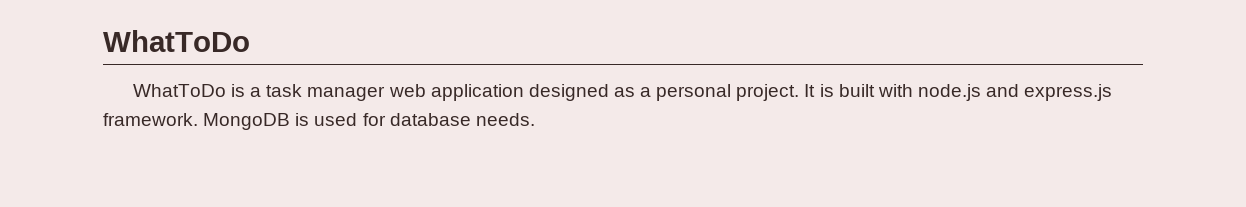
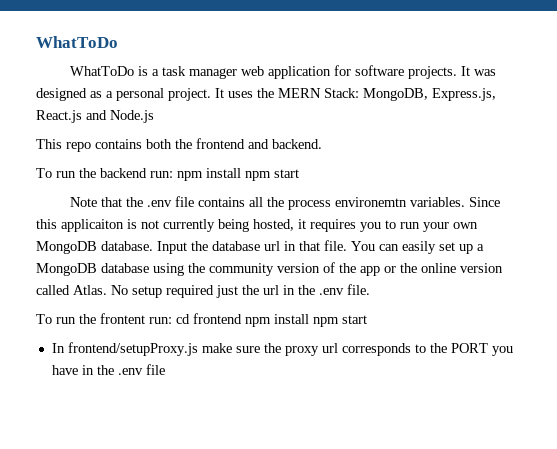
- WhatToDo is a task manager web application designed as a personal project.
+ WhatToDo is a task manager web application for software projects. It was designed as a personal project.
- It is built with node.js and express.js framework. MongoDB is used for database needs.
+ It uses the MERN Stack: MongoDB, Express.js, React.js and Node.js
+ This repo contains both the frontend and backend.
+ To run the backend run: npm install npm start
+ Note that the .env file contains all the process environemtn variables. Since this applicaiton is not currently being hosted, it requires you to run your own MongoDB database. Input the database url in that file. You can easily set up a MongoDB database using the community version of the app or the online version called Atlas. No setup required just the url in the .env file.
+ To run the frontent run: cd frontend npm install npm start
+ In frontend/setupProxy.js make sure the proxy url corresponds to the PORT you have in the .env file

